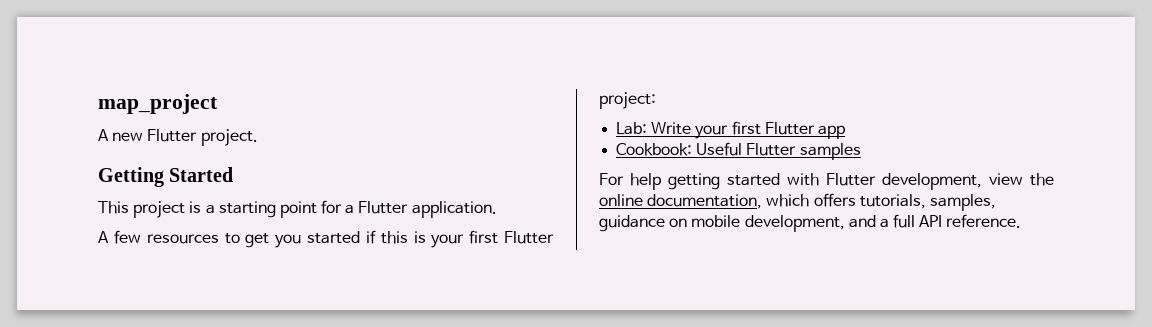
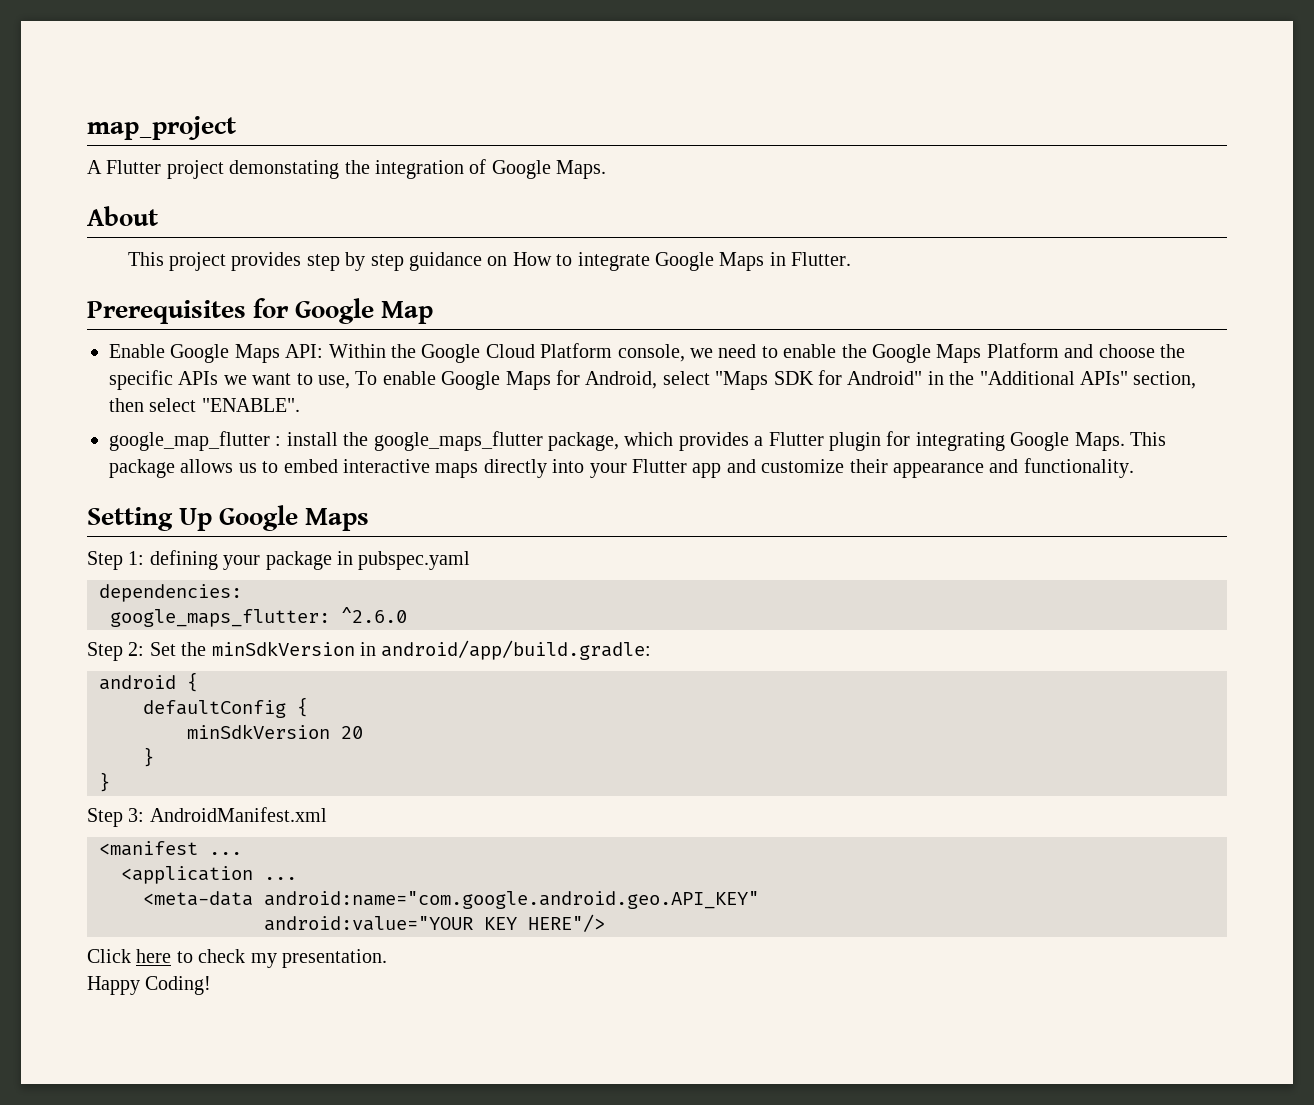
- A new Flutter project.
- Getting Started
- This project is a starting point for a Flutter application.
- A few resources to get you started if this is your first Flutter project:
- Lab: Write your first Flutter app
- Cookbook: Useful Flutter samples
- For help getting started with Flutter development, view the online documentation, which offers tutorials, samples, guidance on mobile development, and a full API reference.
+ A Flutter project demonstating the integration of Google Maps.
+ About
+ This project provides step by step guidance on How to integrate Google Maps in Flutter.
+ Prerequisites for Google Map
+ Enable Google Maps API: Within the Google Cloud Platform console, we need to enable the Google Maps Platform and choose the specific APIs we want to use, To enable Google Maps for Android, select "Maps SDK for Android" in the "Additional APIs" section, then select "ENABLE".
+ google_map_flutter : install the google_maps_flutter package, which provides a Flutter plugin for integrating Google Maps. This package allows us to embed interactive maps directly into your Flutter app and customize their appearance and functionality.
+ Setting Up Google Maps
+ Step 1: defining your package in pubspec.yaml
+ dependencies:
+ google_maps_flutter: ^2.6.0
+ Step 2: Set the minSdkVersion in android/app/build.gradle:
+ android {
+ defaultConfig {
+ minSdkVersion 20
+ }
+ }
+ Step 3: AndroidManifest.xml
+ <manifest ...
+ <application ...
+ <meta-data android:name="com.google.android.geo.API_KEY"
+ android:value="YOUR KEY HERE"/>
+ Click here to check my presentation.
+ Happy Coding!

